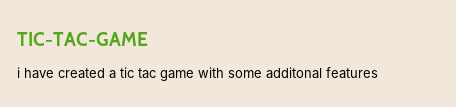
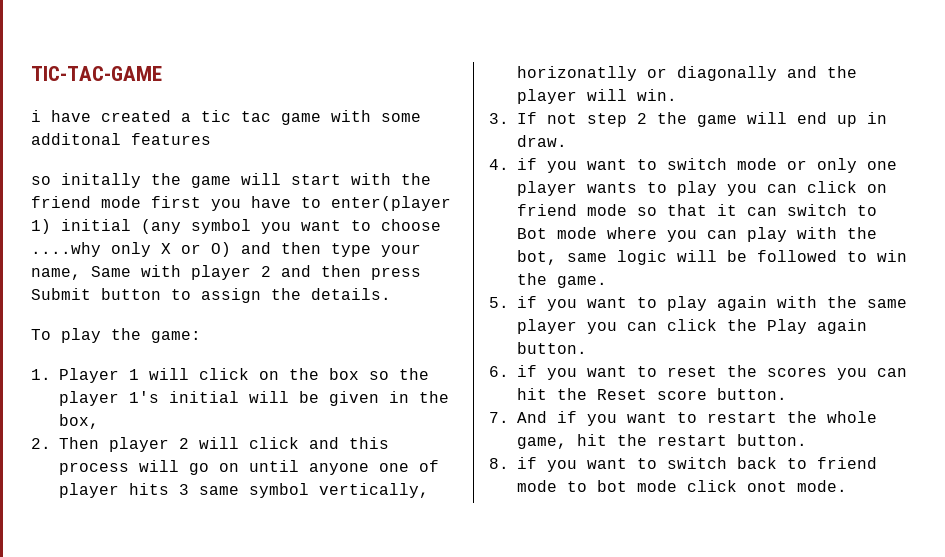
+ so initally the game will start with the friend mode first you have to enter(player 1) initial (any symbol you want to choose ....why only X or O) and then type your name, Same with player 2 and then press Submit button to assign the details.
+ To play the game:
+ 1. Player 1 will click on the box so the player 1's initial will be given in the box,
+ 2. Then player 2 will click and this process will go on until anyone one of player hits 3 same symbol vertically, horizonatlly or diagonally and the player will win.
+ 3. If not step 2 the game will end up in draw.
+ 4. if you want to switch mode or only one player wants to play you can click on friend mode so that it can switch to Bot mode where you can play with the bot, same logic will be followed to win the game.
+ 5. if you want to play again with the same player you can click the Play again button.
+ 6. if you want to reset the scores you can hit the Reset score button.
+ 7. And if you want to restart the whole game, hit the restart button.
+ 8. if you want to switch back to friend mode to bot mode click onot mode.

